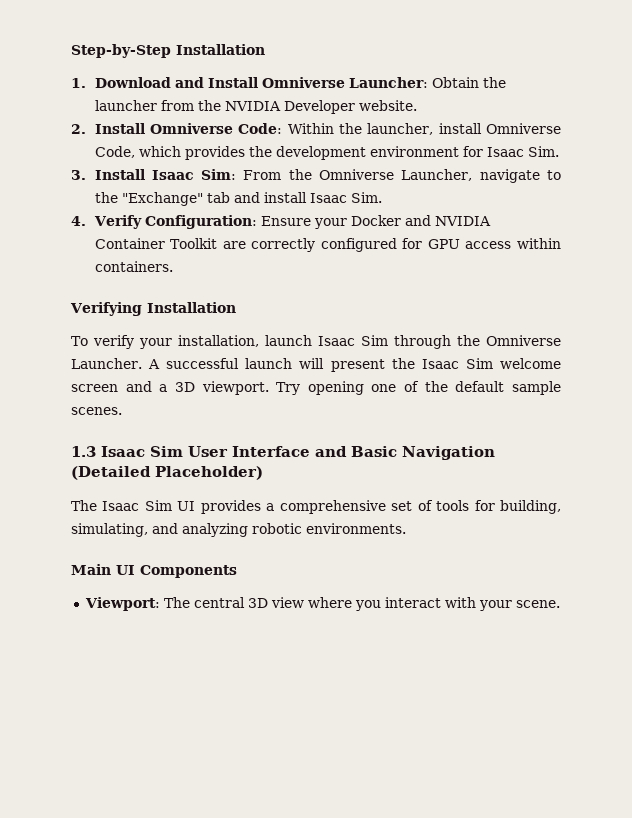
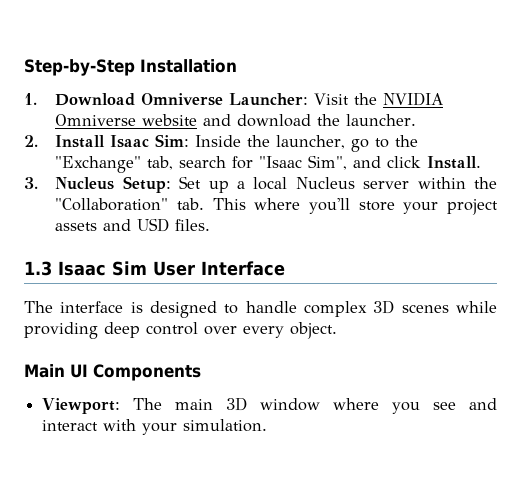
- 1. Download and Install Omniverse Launcher: Obtain the launcher from the NVIDIA Developer website.
- 2. Install Omniverse Code: Within the launcher, install Omniverse Code, which provides the development environment for Isaac Sim.
- 3. Install Isaac Sim: From the Omniverse Launcher, navigate to the "Exchange" tab and install Isaac Sim.
- 4. Verify Configuration: Ensure your Docker and NVIDIA Container Toolkit are correctly configured for GPU access within containers.
- Verifying Installation
- To verify your installation, launch Isaac Sim through the Omniverse Launcher. A successful launch will present the Isaac Sim welcome screen and a 3D viewport. Try opening one of the default sample scenes.
+ 1. Download Omniverse Launcher: Visit the NVIDIA Omniverse website and download the launcher.
+ 2. Install Isaac Sim: Inside the launcher, go to the "Exchange" tab, search for "Isaac Sim", and click Install.
+ 3. Nucleus Setup: Set up a local Nucleus server within the "Collaboration" tab. This where you'll store your project assets and USD files.
- 1.3 Isaac Sim User Interface and Basic Navigation (Detailed Placeholder)
- The Isaac Sim UI provides a comprehensive set of tools for building, simulating, and analyzing robotic environments.
+ 1.3 Isaac Sim User Interface
+ The interface is designed to handle complex 3D scenes while providing deep control over every object.
- Viewport: The central 3D view where you interact with your scene.
+ Viewport: The main 3D window where you see and interact with your simulation.

